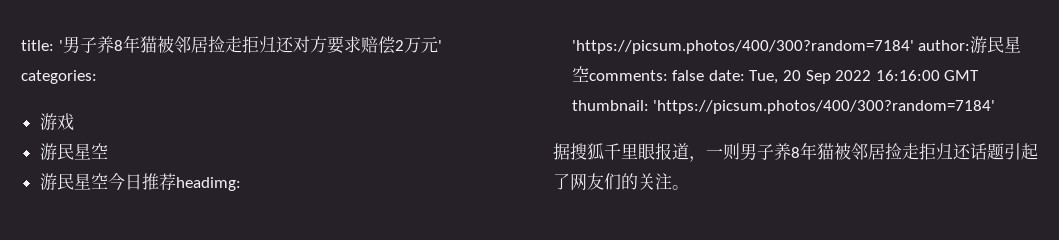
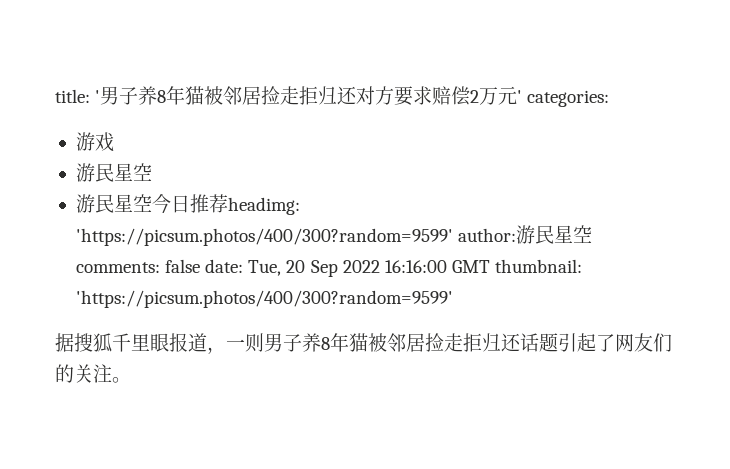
- 游民星空今日推荐headimg: 'https://picsum.photos/400/300?random=7184' author:游民星空comments: false date: Tue, 20 Sep 2022 16:16:00 GMT thumbnail: 'https://picsum.photos/400/300?random=7184'
+ 游民星空今日推荐headimg: 'https://picsum.photos/400/300?random=9599' author:游民星空comments: false date: Tue, 20 Sep 2022 16:16:00 GMT thumbnail: 'https://picsum.photos/400/300?random=9599'

